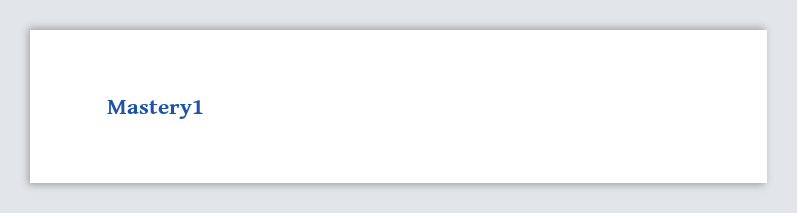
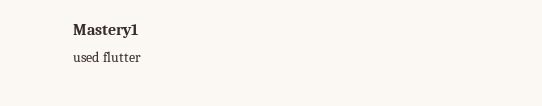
+ used flutter

